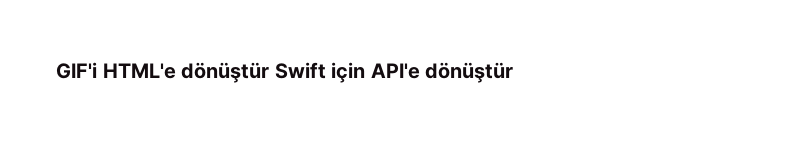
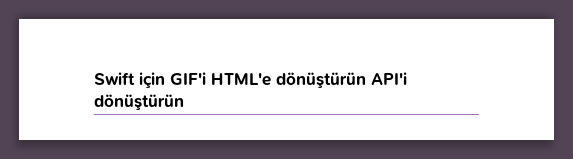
- GIF'i HTML'e dönüştür Swift için API'e dönüştür
+ Swift için GIF'i HTML'e dönüştürün API'i dönüştürün

